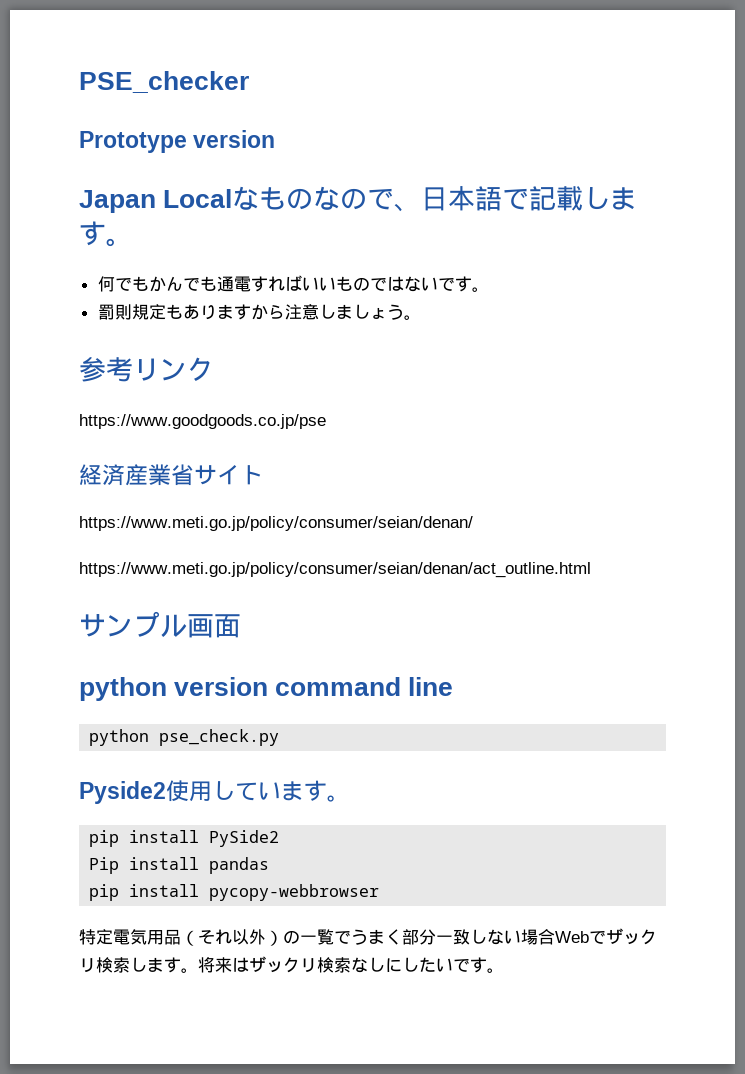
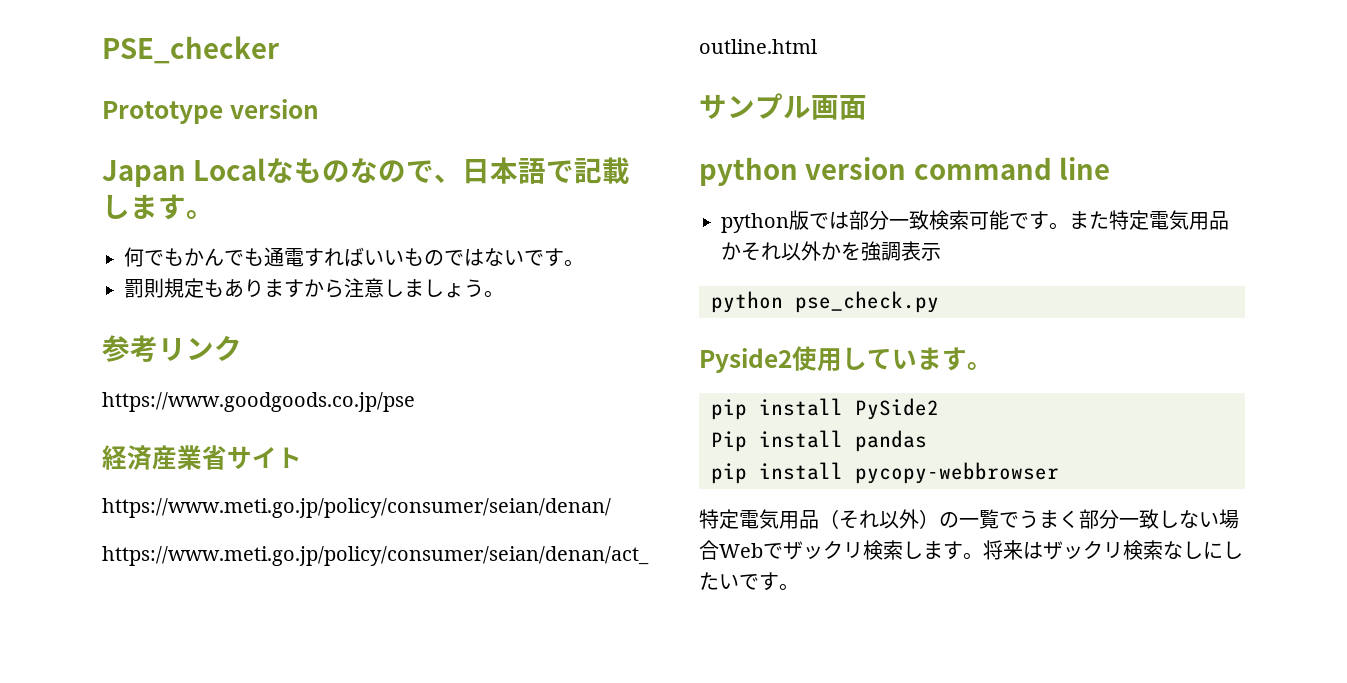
+ python版では部分一致検索可能です。また特定電気用品かそれ以外かを強調表示

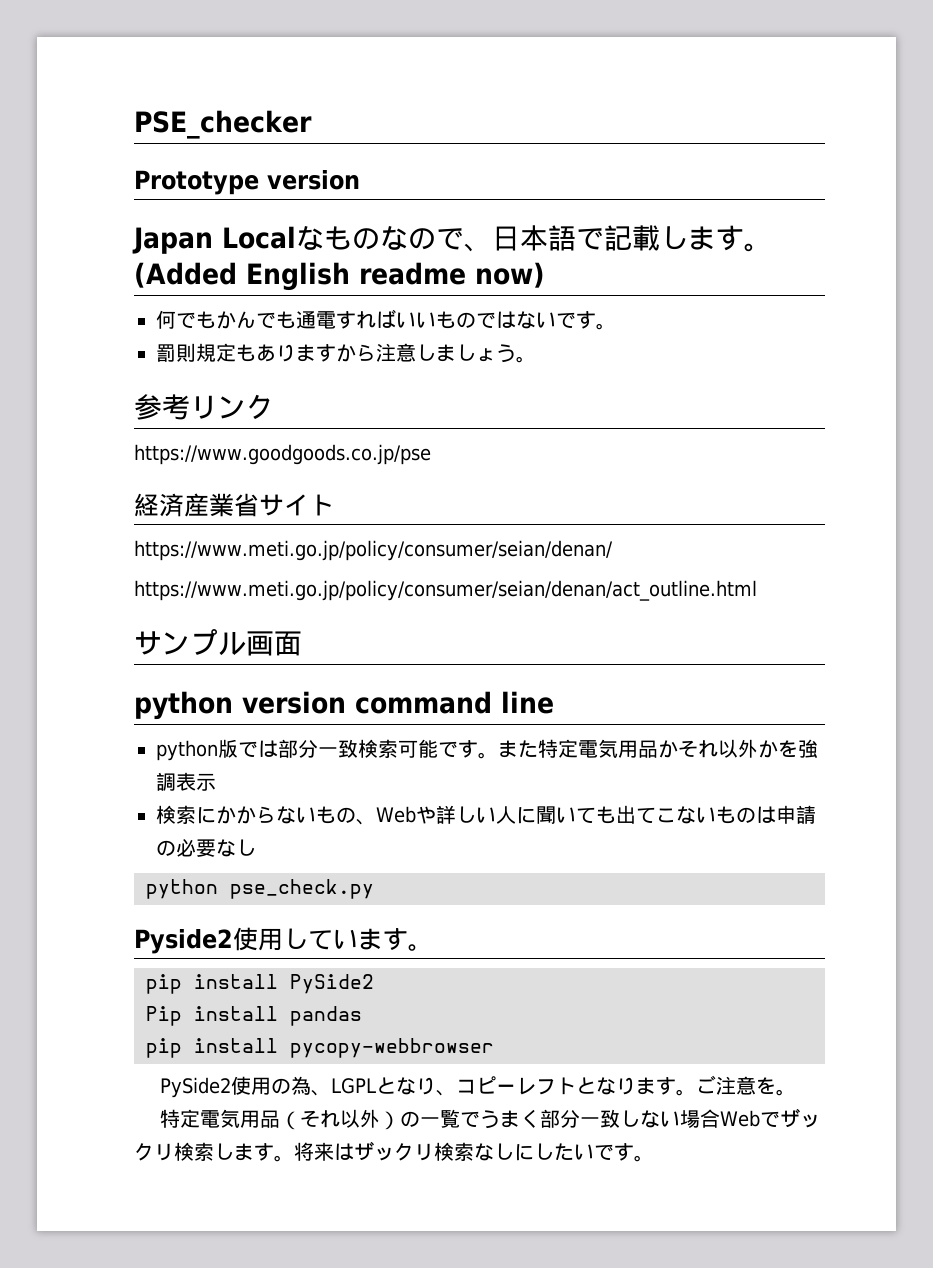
+ (Added English readme now)
+ 検索にかからないもの、Webや詳しい人に聞いても出てこないものは申請の必要なし
+ PySide2使用の為、LGPLとなり、コピーレフトとなります。ご注意を。

